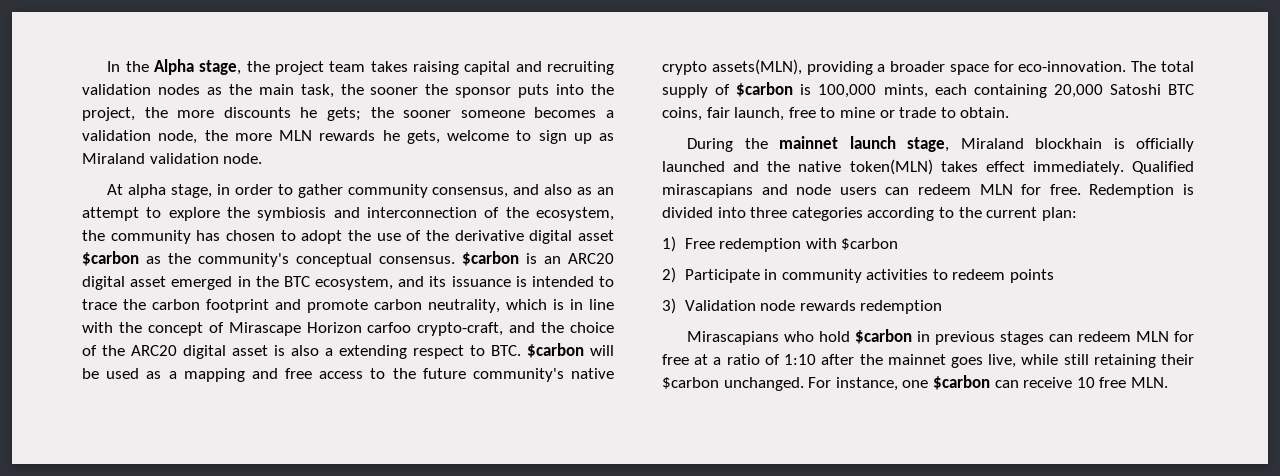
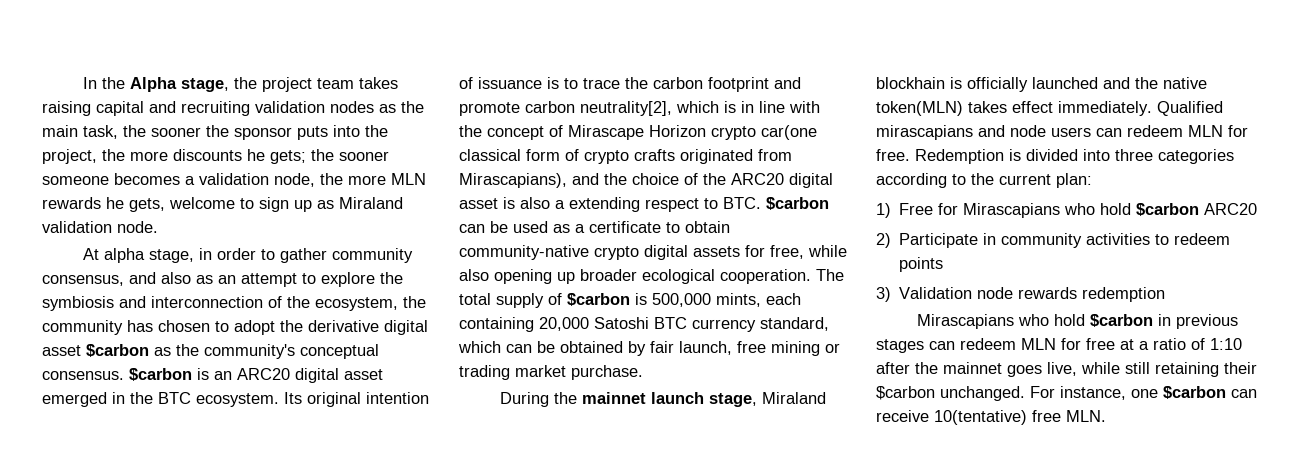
- At alpha stage, in order to gather community consensus, and also as an attempt to explore the symbiosis and interconnection of the ecosystem, the community has chosen to adopt the use of the derivative digital asset $carbon as the community's conceptual consensus.
+ At alpha stage, in order to gather community consensus, and also as an attempt to explore the symbiosis and interconnection of the ecosystem, the community has chosen to adopt the derivative digital asset $carbon as the community's conceptual consensus.
- $carbon is an ARC20 digital asset emerged in the BTC ecosystem, and its issuance is intended to trace the carbon footprint and promote carbon neutrality, which is in line with the concept of Mirascape Horizon carfoo crypto-craft, and the choice of the ARC20 digital asset is also a extending respect to BTC. $carbon will be used as a mapping and free access to the future community's native crypto assets(MLN), providing a broader space for eco-innovation.
+ $carbon is an ARC20 digital asset emerged in the BTC ecosystem. Its original intention of issuance is to trace the carbon footprint and promote carbon neutrality[2], which is in line with the concept of Mirascape Horizon crypto car(one classical form of crypto crafts originated from Mirascapians), and the choice of the ARC20 digital asset is also a extending respect to BTC. $carbon can be used as a certificate to obtain community-native crypto digital assets for free, while also opening up broader ecological cooperation.
- The total supply of $carbon is 100,000 mints, each containing 20,000 Satoshi BTC coins, fair launch, free to mine or trade to obtain.
+ The total supply of $carbon is 500,000 mints, each containing 20,000 Satoshi BTC currency standard, which can be obtained by fair launch, free mining or trading market purchase.
- 1) Free redemption with $carbon
+ 1) Free for Mirascapians who hold $carbon ARC20
- For instance, one $carbon can receive 10 free MLN.
+ For instance, one $carbon can receive 10(tentative) free MLN.

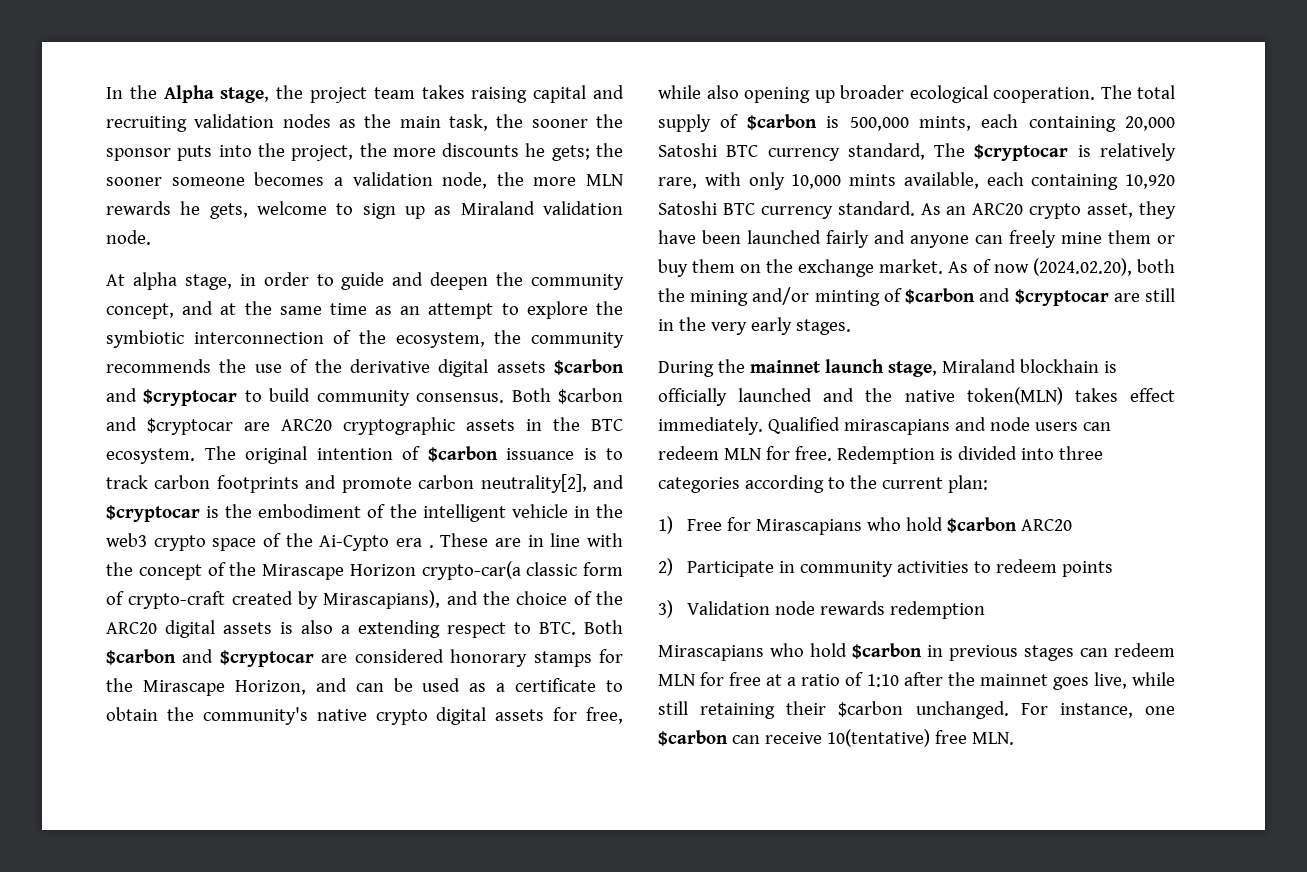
- At alpha stage, in order to gather community consensus, and also as an attempt to explore the symbiosis and interconnection of the ecosystem, the community has chosen to adopt the derivative digital asset $carbon as the community's conceptual consensus. $carbon is an ARC20 digital asset emerged in the BTC ecosystem.
+ At alpha stage, in order to guide and deepen the community concept, and at the same time as an attempt to explore the symbiotic interconnection of the ecosystem, the community recommends the use of the derivative digital assets $carbon and $cryptocar to build community consensus. Both $carbon and $cryptocar are ARC20 cryptographic assets in the BTC ecosystem.
- Its original intention of issuance is to trace the carbon footprint and promote carbon neutrality[2], which is in line with the concept of Mirascape Horizon crypto car(one classical form of crypto crafts originated from Mirascapians), and the choice of the ARC20 digital asset is also a extending respect to BTC. $carbon can be used as a certificate to obtain community-native crypto digital assets for free, while also opening up broader ecological cooperation.
+ The original intention of $carbon issuance is to track carbon footprints and promote carbon neutrality[2], and $cryptocar is the embodiment of the intelligent vehicle in the web3 crypto space of the Ai-Cypto era . These are in line with the concept of the Mirascape Horizon crypto-car(a classic form of crypto-craft created by Mirascapians), and the choice of the ARC20 digital assets is also a extending respect to BTC. Both $carbon and $cryptocar are considered honorary stamps for the Mirascape Horizon, and can be used as a certificate to obtain the community's native crypto digital assets for free, while also opening up broader ecological cooperation.
- The total supply of $carbon is 500,000 mints, each containing 20,000 Satoshi BTC currency standard, which can be obtained by fair launch, free mining or trading market purchase.
+ The total supply of $carbon is 500,000 mints, each containing 20,000 Satoshi BTC currency standard, The $cryptocar is relatively rare, with only 10,000 mints available, each containing 10,920 Satoshi BTC currency standard. As an ARC20 crypto asset, they have been launched fairly and anyone can freely mine them or buy them on the exchange market. As of now (2024.02.20), both the mining and/or minting of $carbon and $cryptocar are still in the very early stages.

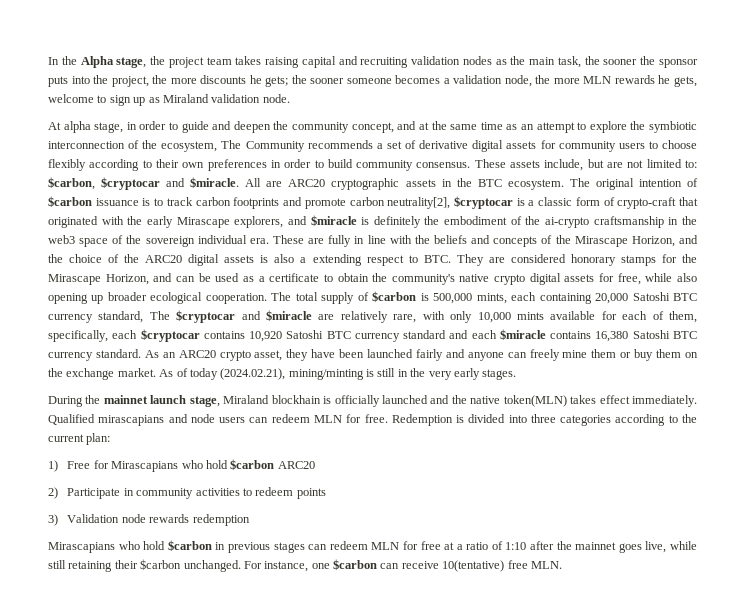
- At alpha stage, in order to guide and deepen the community concept, and at the same time as an attempt to explore the symbiotic interconnection of the ecosystem, the community recommends the use of the derivative digital assets $carbon and $cryptocar to build community consensus. Both $carbon and $cryptocar are ARC20 cryptographic assets in the BTC ecosystem.
+ At alpha stage, in order to guide and deepen the community concept, and at the same time as an attempt to explore the symbiotic interconnection of the ecosystem, The Community recommends a set of derivative digital assets for community users to choose flexibly according to their own preferences in order to build community consensus. These assets include, but are not limited to: $carbon, $cryptocar and $miracle. All are ARC20 cryptographic assets in the BTC ecosystem.
- The original intention of $carbon issuance is to track carbon footprints and promote carbon neutrality[2], and $cryptocar is the embodiment of the intelligent vehicle in the web3 crypto space of the Ai-Cypto era .
+ The original intention of $carbon issuance is to track carbon footprints and promote carbon neutrality[2], $cryptocar is a classic form of crypto-craft that originated with the early Mirascape explorers, and $miracle is definitely the embodiment of the ai-crypto craftsmanship in the web3 space of the sovereign individual era.
- These are in line with the concept of the Mirascape Horizon crypto-car(a classic form of crypto-craft created by Mirascapians), and the choice of the ARC20 digital assets is also a extending respect to BTC. Both $carbon and $cryptocar are considered honorary stamps for the Mirascape Horizon, and can be used as a certificate to obtain the community's native crypto digital assets for free, while also opening up broader ecological cooperation.
+ These are fully in line with the beliefs and concepts of the Mirascape Horizon, and the choice of the ARC20 digital assets is also a extending respect to BTC. They are considered honorary stamps for the Mirascape Horizon, and can be used as a certificate to obtain the community's native crypto digital assets for free, while also opening up broader ecological cooperation.
- The total supply of $carbon is 500,000 mints, each containing 20,000 Satoshi BTC currency standard, The $cryptocar is relatively rare, with only 10,000 mints available, each containing 10,920 Satoshi BTC currency standard.
+ The total supply of $carbon is 500,000 mints, each containing 20,000 Satoshi BTC currency standard, The $cryptocar and $miracle are relatively rare, with only 10,000 mints available for each of them, specifically, each $cryptocar contains 10,920 Satoshi BTC currency standard and each $miracle contains 16,380 Satoshi BTC currency standard.
- As of now (2024.02.20), both the mining and/or minting of $carbon and $cryptocar are still in the very early stages.
+ As of today (2024.02.21), mining/minting is still in the very early stages.

